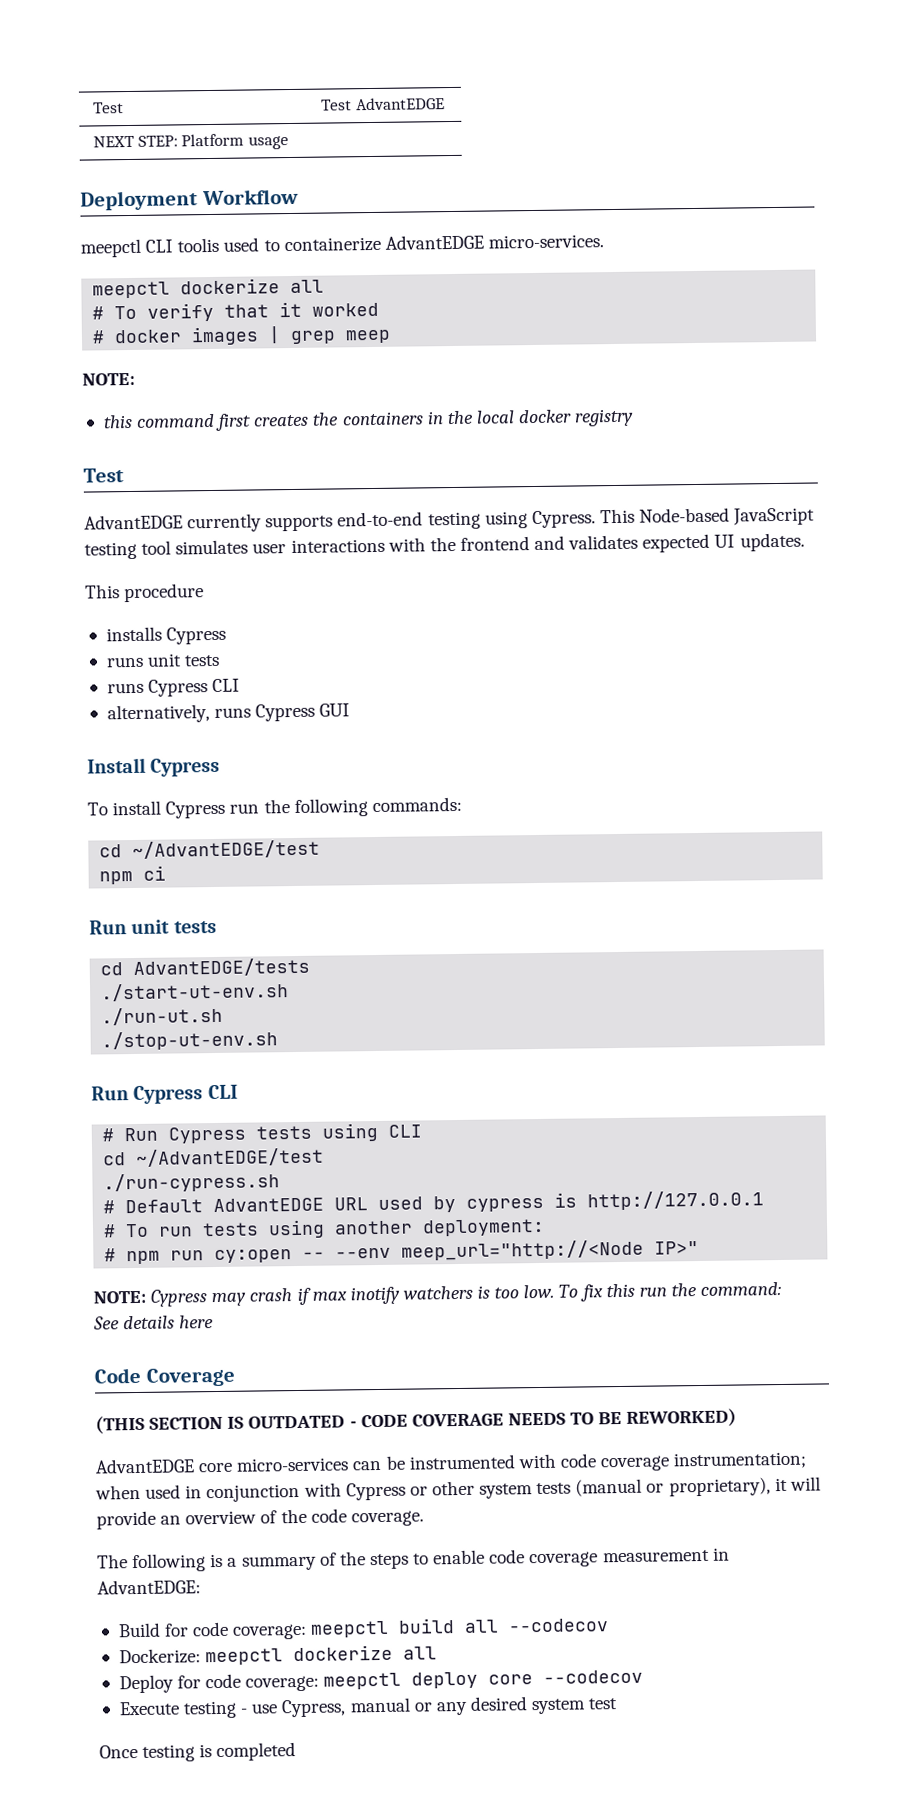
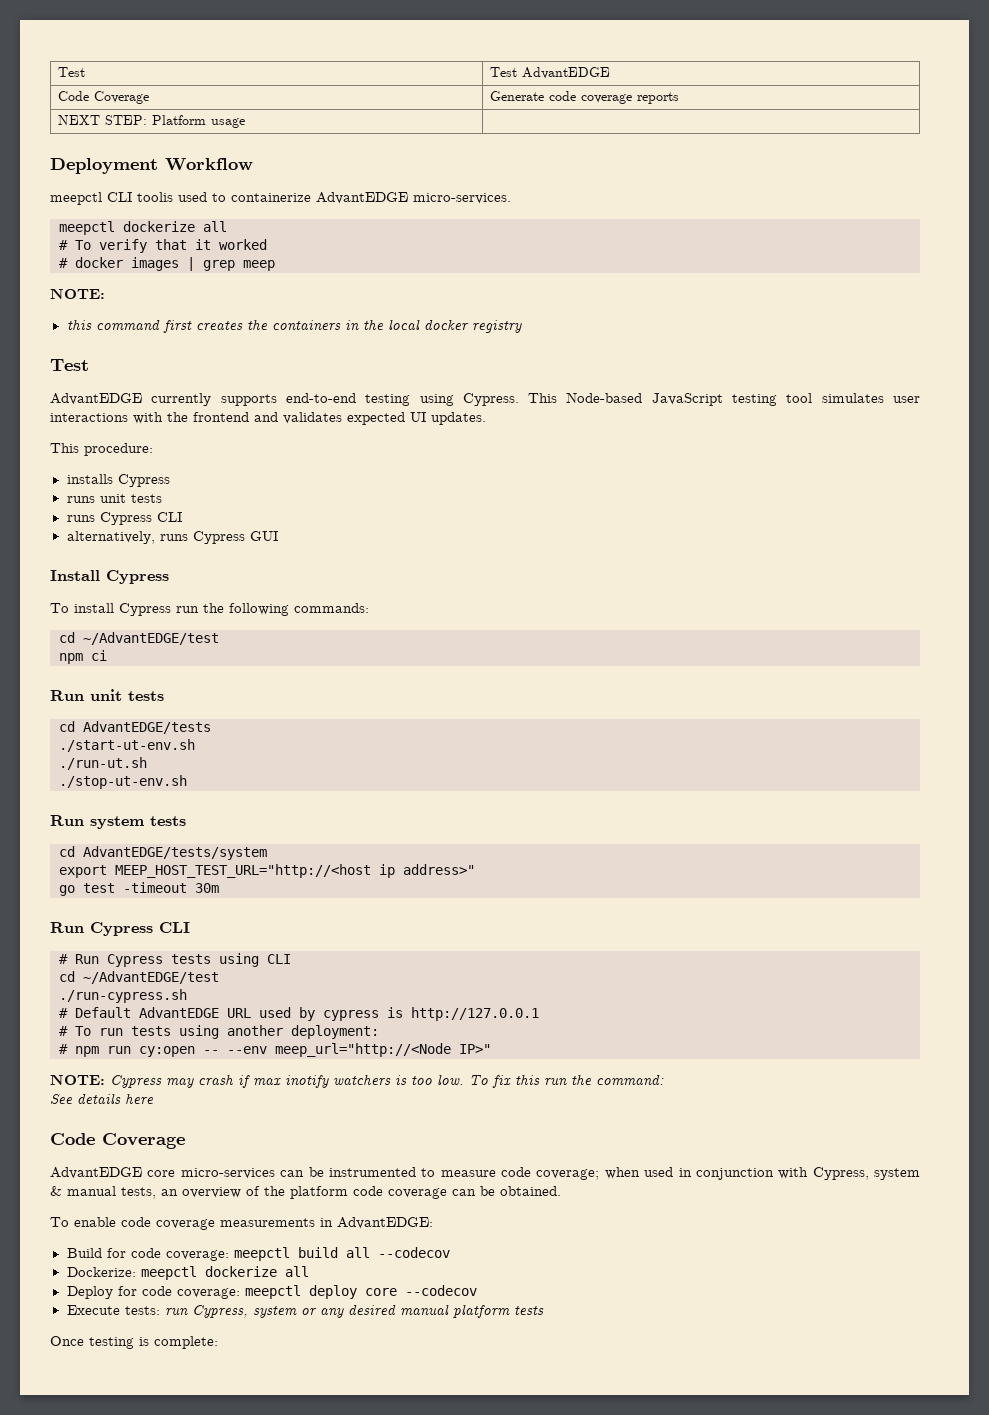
+ Code Coverage | Generate code coverage reports
- This procedure
+ This procedure:
+ Run system tests
+ cd AdvantEDGE/tests/system
+ export MEEP_HOST_TEST_URL="http://<host ip address>"
+ go test -timeout 30m
- (THIS SECTION IS OUTDATED - CODE COVERAGE NEEDS TO BE REWORKED)
- AdvantEDGE core micro-services can be instrumented with code coverage instrumentation; when used in conjunction with Cypress or other system tests (manual or proprietary), it will provide an overview of the code coverage.
- The following is a summary of the steps to enable code coverage measurement in AdvantEDGE:
+ AdvantEDGE core micro-services can be instrumented to measure code coverage; when used in conjunction with Cypress, system & manual tests, an overview of the platform code coverage can be obtained.
+ To enable code coverage measurements in AdvantEDGE:
- Execute testing - use Cypress, manual or any desired system test
+ Execute tests: run Cypress, system or any desired manual platform tests
- Once testing is completed
+ Once testing is complete:

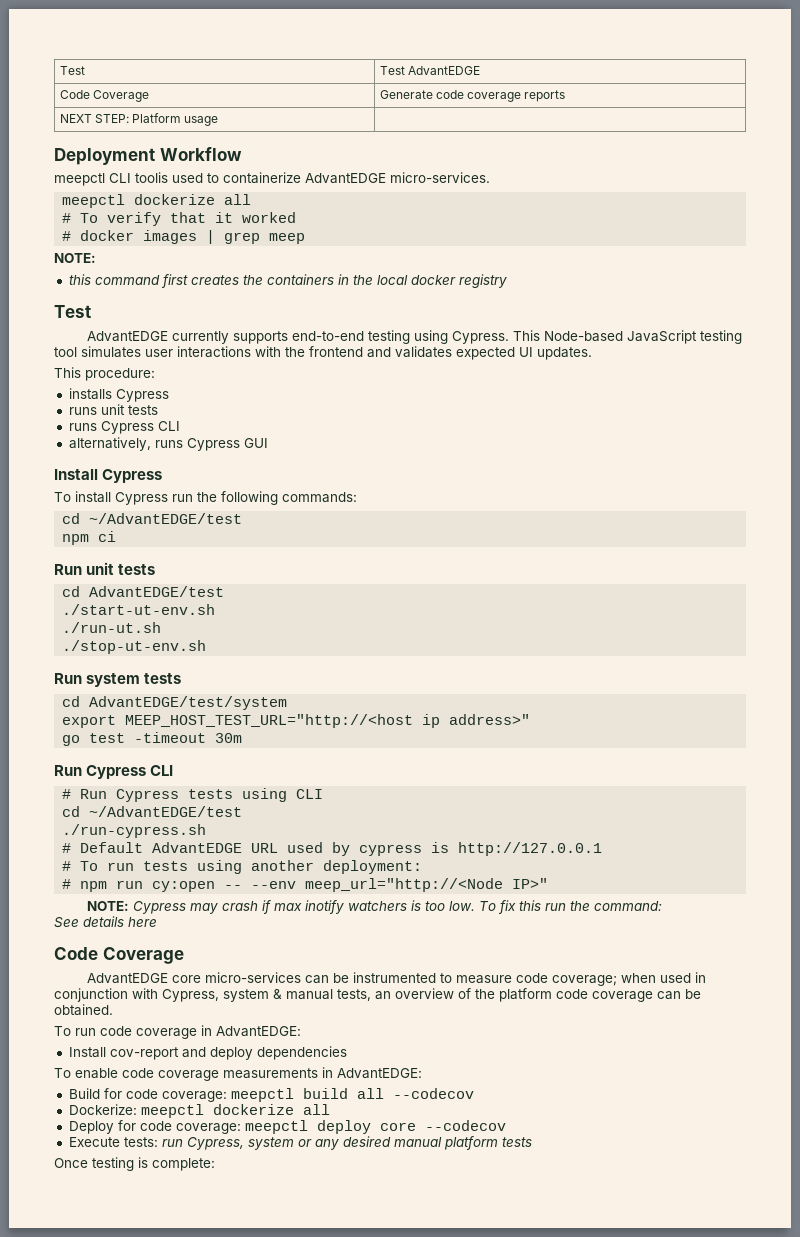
- cd AdvantEDGE/tests
+ cd AdvantEDGE/test
- cd AdvantEDGE/tests/system
+ cd AdvantEDGE/test/system
+ To run code coverage in AdvantEDGE:
+ Install cov-report and deploy dependencies

